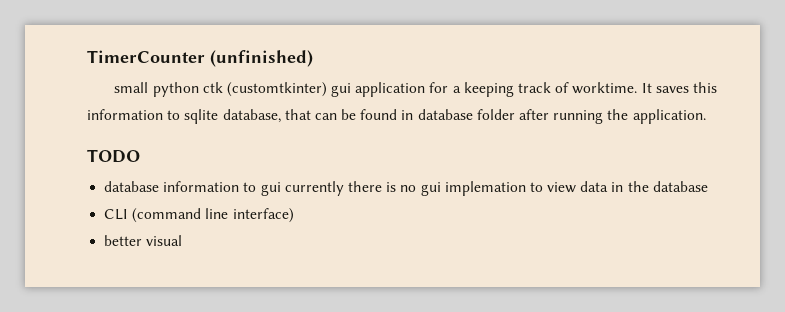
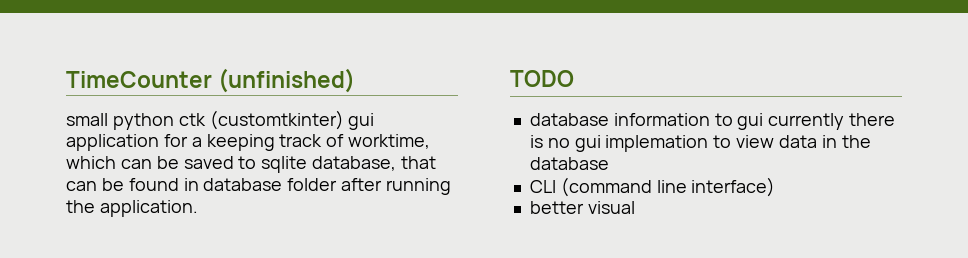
- TimerCounter (unfinished)
+ TimeCounter (unfinished)
- small python ctk (customtkinter) gui application for a keeping track of worktime. It saves this information to sqlite database, that can be found in database folder after running the application.
+ small python ctk (customtkinter) gui application for a keeping track of worktime, which can be saved to sqlite database, that can be found in database folder after running the application.

